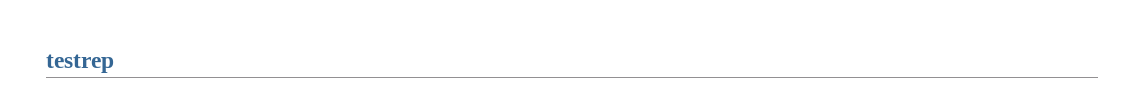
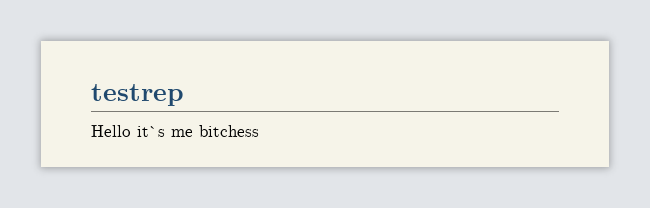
+ Hello it`s me bitchess

